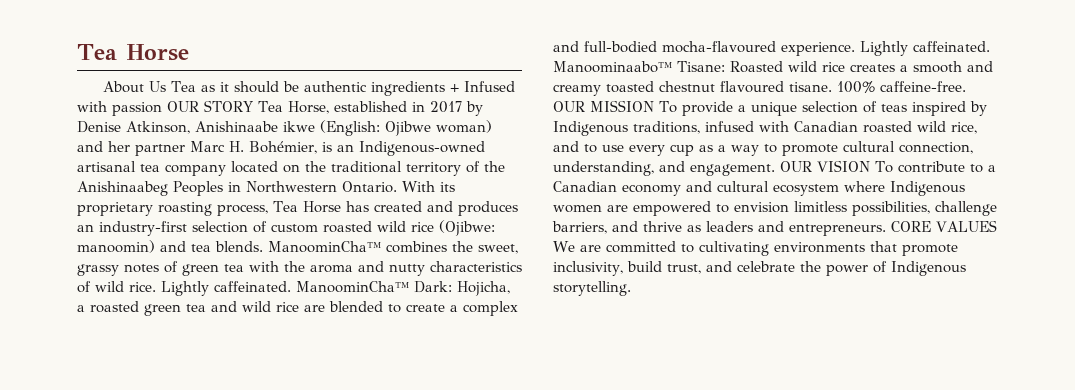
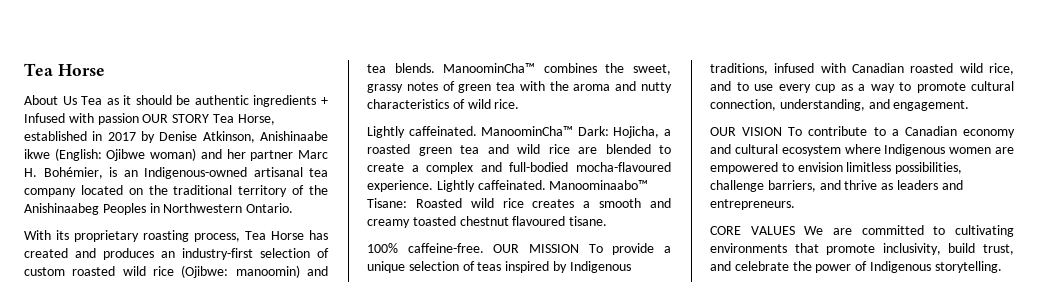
- Ojibwe woman) and her partner Marc H. Bohémier, is an Indigenous-owned artisanal tea company located on the traditional territory of the Anishinaabeg Peoples in Northwestern Ontario. With its proprietary roasting process, Tea Horse has created and produces an industry-first selection of custom roasted wild rice (Ojibwe:
+ Ojibwe woman) and her partner Marc H. Bohémier, is an Indigenous-owned artisanal tea company located on the traditional territory of the Anishinaabeg Peoples in Northwestern Ontario.
+ With its proprietary roasting process, Tea Horse has created and produces an industry-first selection of custom roasted wild rice (Ojibwe:
- ManoominCha™ combines the sweet, grassy notes of green tea with the aroma and nutty characteristics of wild rice. Lightly caffeinated.
+ ManoominCha™ combines the sweet, grassy notes of green tea with the aroma and nutty characteristics of wild rice.
+ Lightly caffeinated.
- Manoominaabo™ Tisane: Roasted wild rice creates a smooth and creamy toasted chestnut flavoured tisane. 100% caffeine-free.
+ Manoominaabo™ Tisane: Roasted wild rice creates a smooth and creamy toasted chestnut flavoured tisane.
+ 100% caffeine-free.
- OUR MISSION To provide a unique selection of teas inspired by Indigenous traditions, infused with Canadian roasted wild rice, and to use every cup as a way to promote cultural connection, understanding, and engagement. OUR VISION To contribute to a Canadian economy and cultural ecosystem where Indigenous women are empowered to envision limitless possibilities, challenge barriers, and thrive as leaders and entrepreneurs. CORE VALUES We are committed to cultivating environments that promote inclusivity, build trust, and celebrate the power of Indigenous storytelling.
+ OUR MISSION To provide a unique selection of teas inspired by Indigenous traditions, infused with Canadian roasted wild rice, and to use every cup as a way to promote cultural connection, understanding, and engagement.
+ OUR VISION To contribute to a Canadian economy and cultural ecosystem where Indigenous women are empowered to envision limitless possibilities, challenge barriers, and thrive as leaders and entrepreneurs.
+ CORE VALUES We are committed to cultivating environments that promote inclusivity, build trust, and celebrate the power of Indigenous storytelling.

